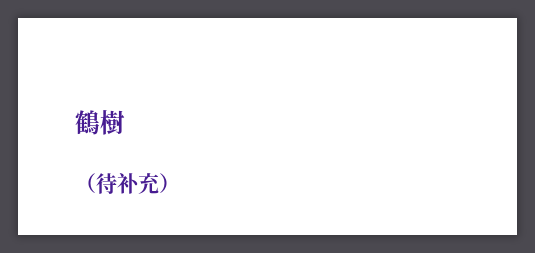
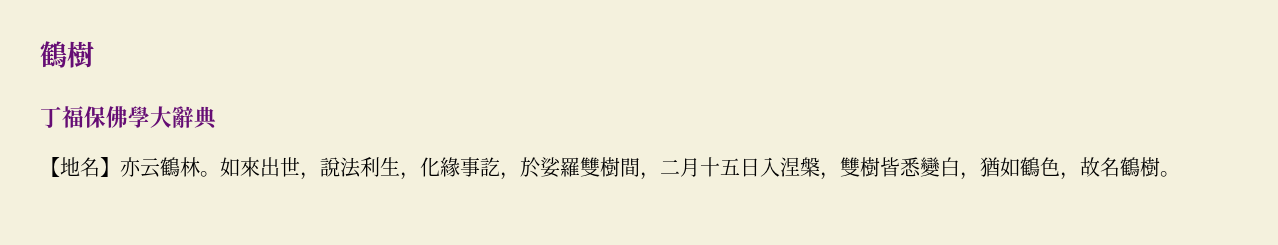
- （待补充）
+ 丁福保佛學大辭典
+ 【地名】亦云鶴林。如來出世，說法利生，化緣事訖，於娑羅雙樹間，二月十五日入涅槃，雙樹皆悉變白，猶如鶴色，故名鶴樹。

